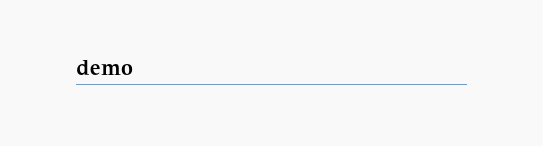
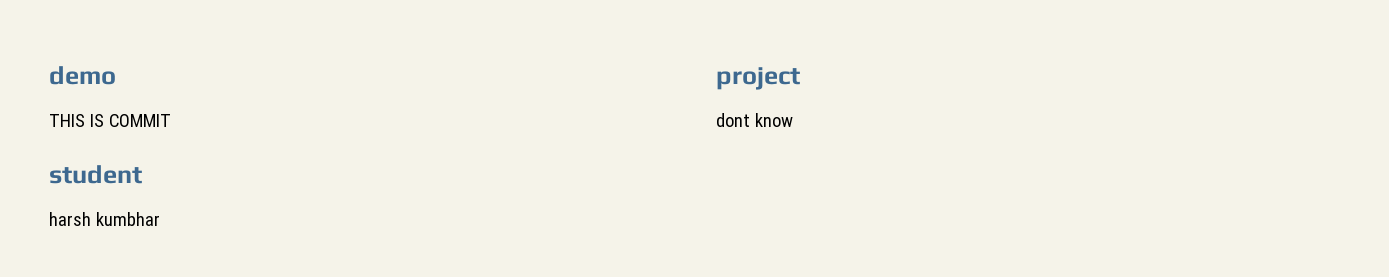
+ THIS IS COMMIT
+ student
+ harsh kumbhar
+ project
+ dont know

